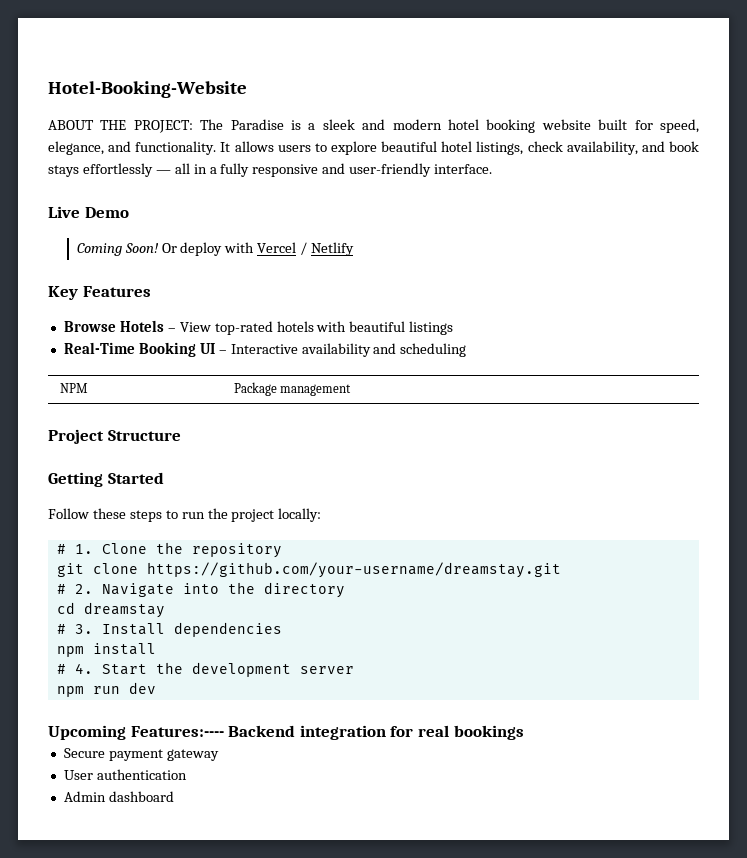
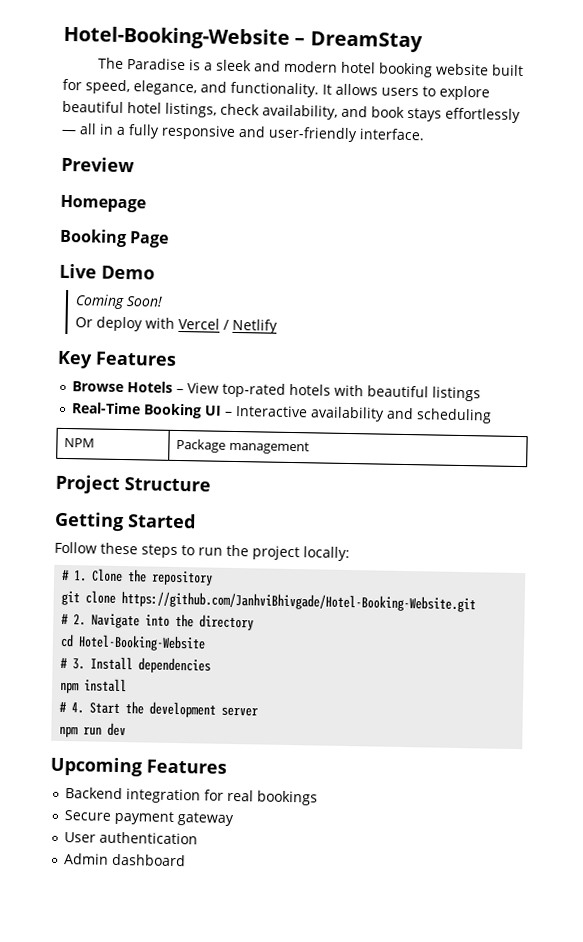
- Hotel-Booking-Website
- ABOUT THE PROJECT: The Paradise is a sleek and modern hotel booking website built for speed, elegance, and functionality.
+ Hotel-Booking-Website – DreamStay
+ The Paradise is a sleek and modern hotel booking website built for speed, elegance, and functionality.
+ Preview
+ Homepage
+ Booking Page
- Coming Soon! Or deploy with Vercel / Netlify
+ Coming Soon!
+ Or deploy with Vercel / Netlify
- git clone https://github.com/your-username/dreamstay.git
+ git clone https://github.com/JanhviBhivgade/Hotel-Booking-Website.git
- cd dreamstay
+ cd Hotel-Booking-Website
- Upcoming Features:---- Backend integration for real bookings
+ Upcoming Features
+ Backend integration for real bookings

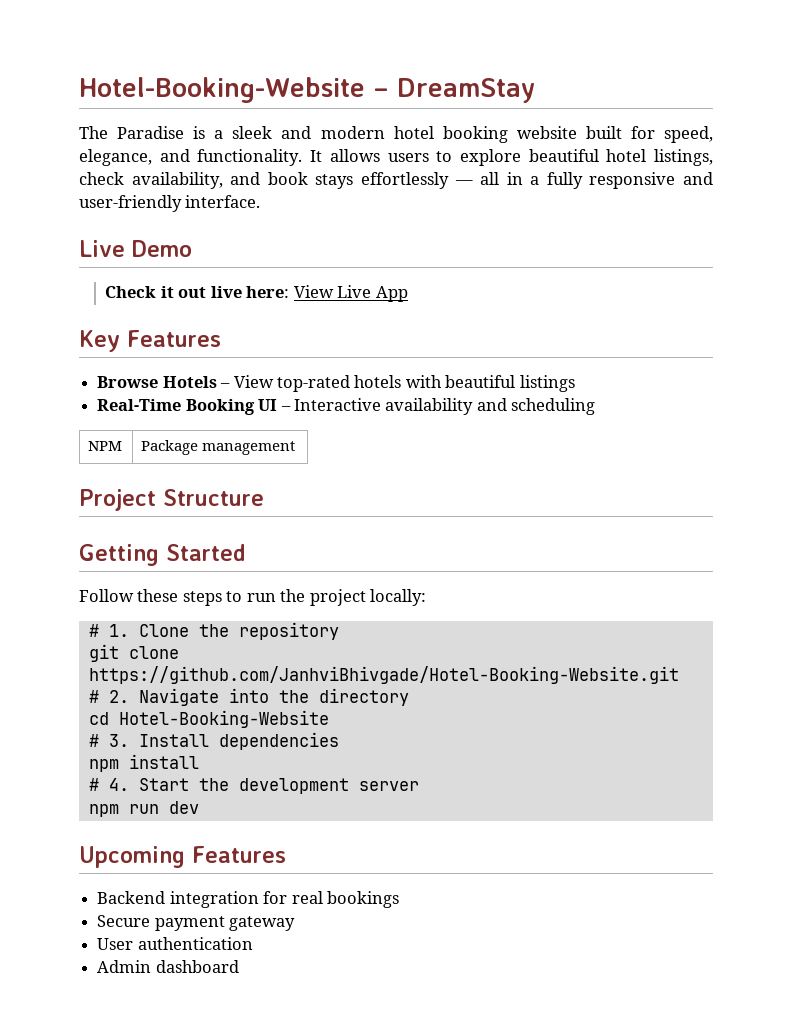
- Preview
- Homepage
- Booking Page
  Live Demo
- Coming Soon!
- Or deploy with Vercel / Netlify
+ Check it out live here: View Live App

